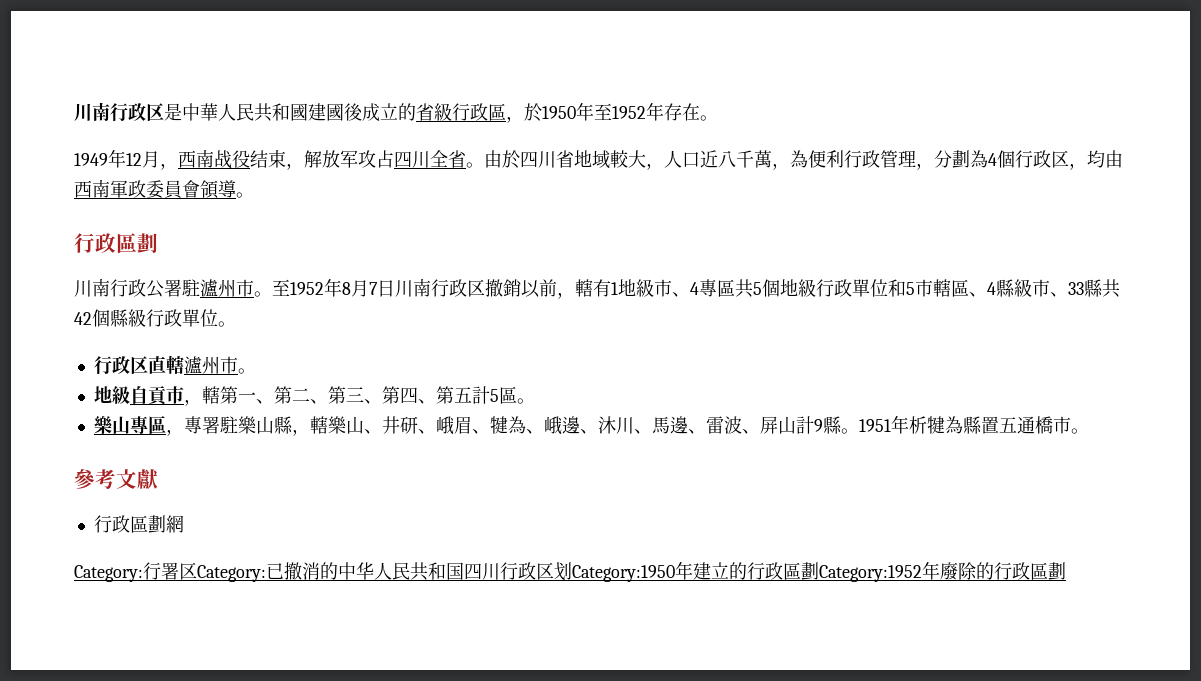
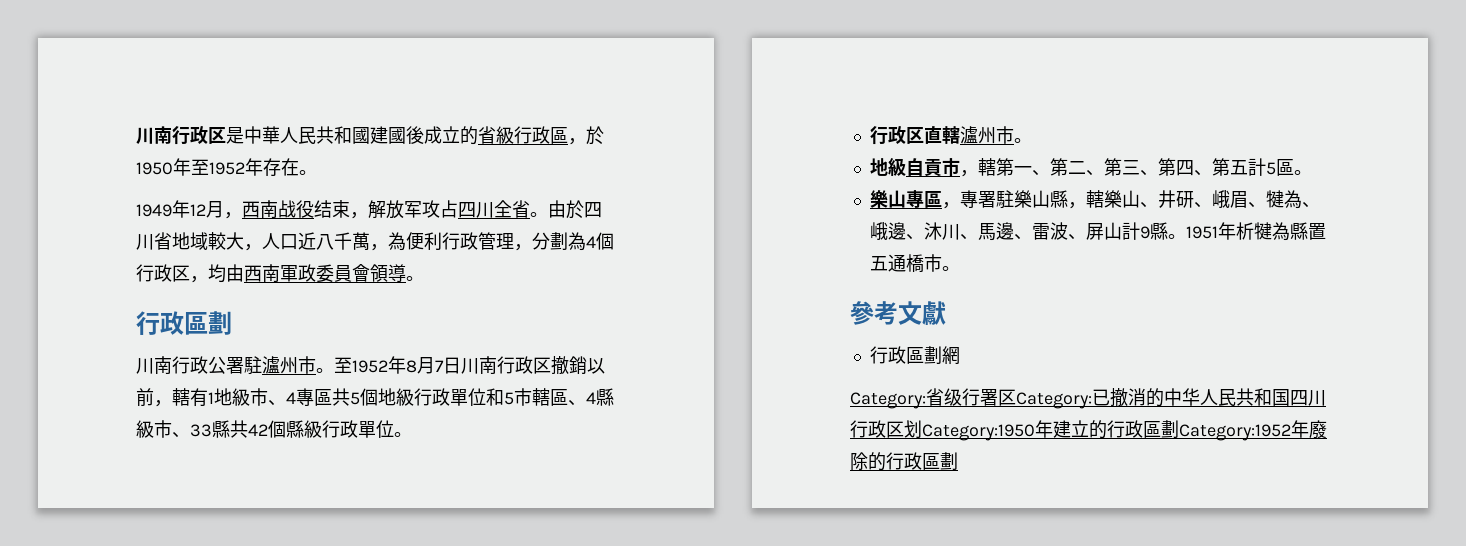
- Category:行署区Category:已撤消的中华人民共和国四川行政区划Category:1950年建立的行政區劃Category:1952年廢除的行政區劃
+ Category:省级行署区Category:已撤消的中华人民共和国四川行政区划Category:1950年建立的行政區劃Category:1952年廢除的行政區劃

